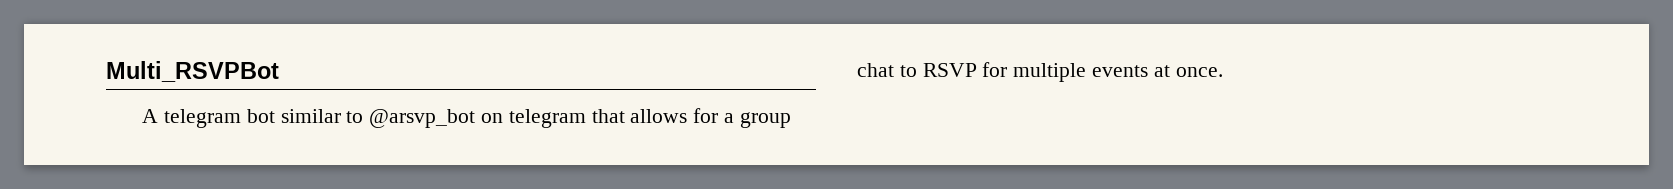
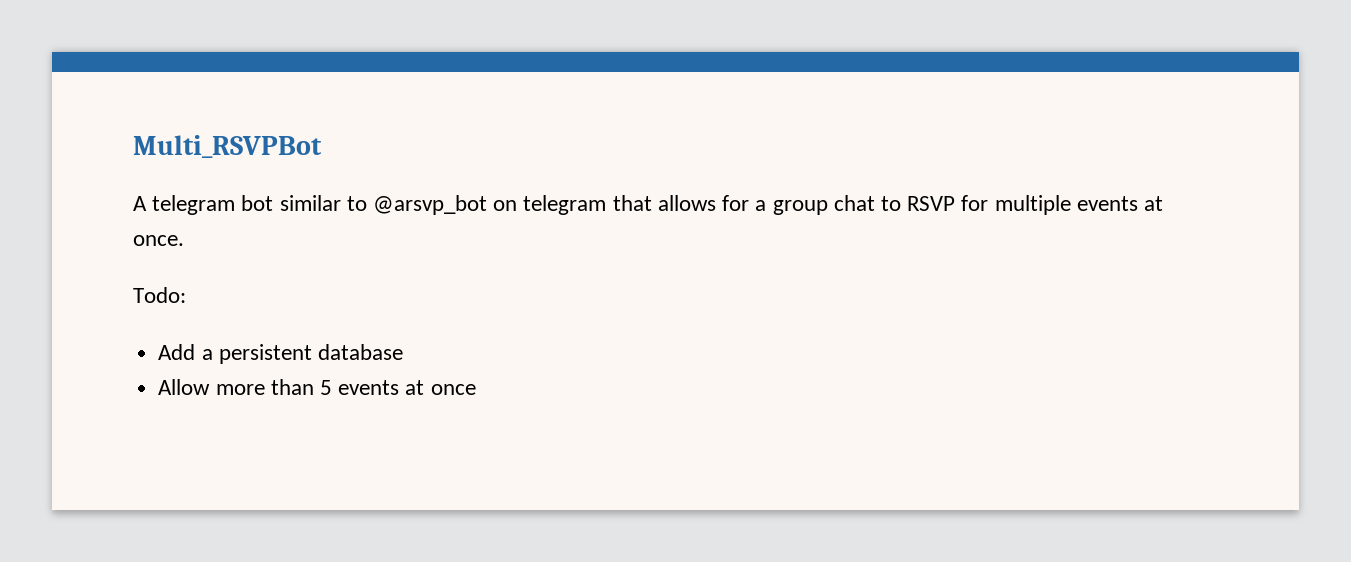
+ Todo:
+ Add a persistent database
+ Allow more than 5 events at once

